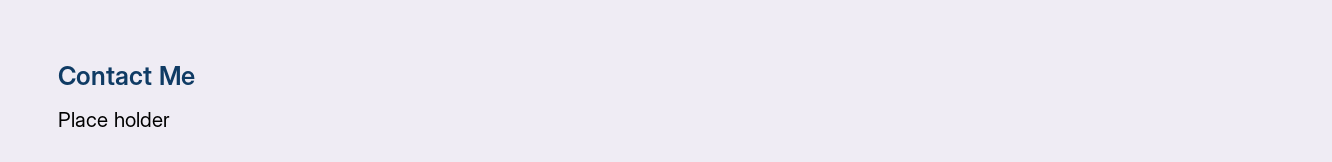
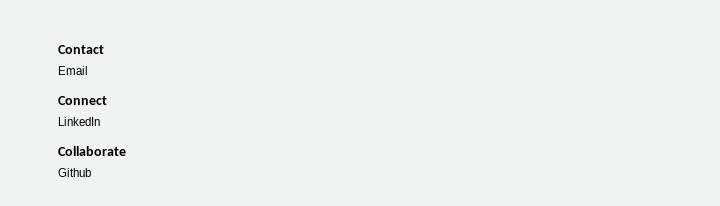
- Contact Me
- Place holder
+ Contact
+ Email
+ Connect
+ LinkedIn
+ Collaborate
+ Github

